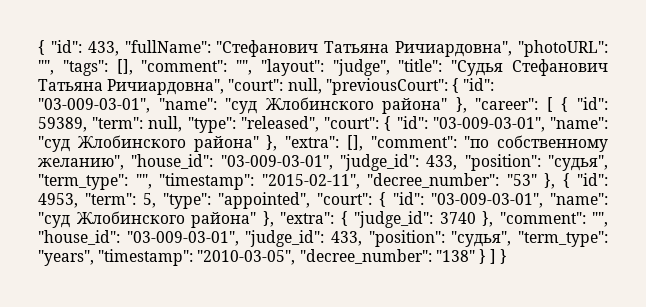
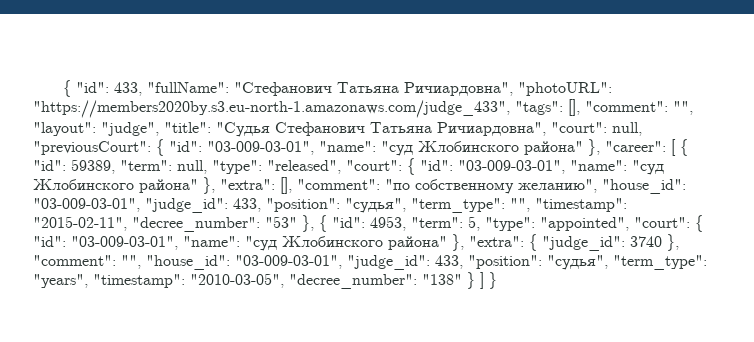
- "", "tags":
+ "https://members2020by.s3.eu-north-1.amazonaws.com/judge_433", "tags":

